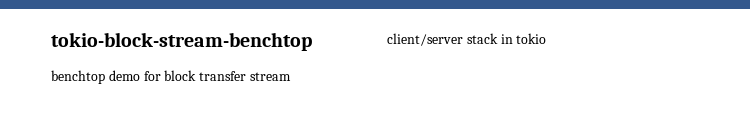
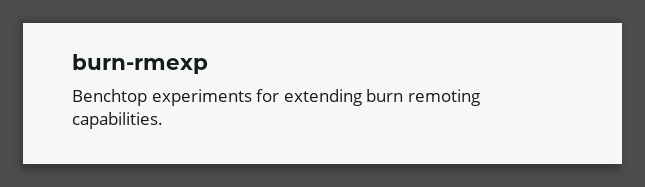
- tokio-block-stream-benchtop
- benchtop demo for block transfer stream client/server stack in tokio
+ burn-rmexp
+ Benchtop experiments for extending burn remoting capabilities.

